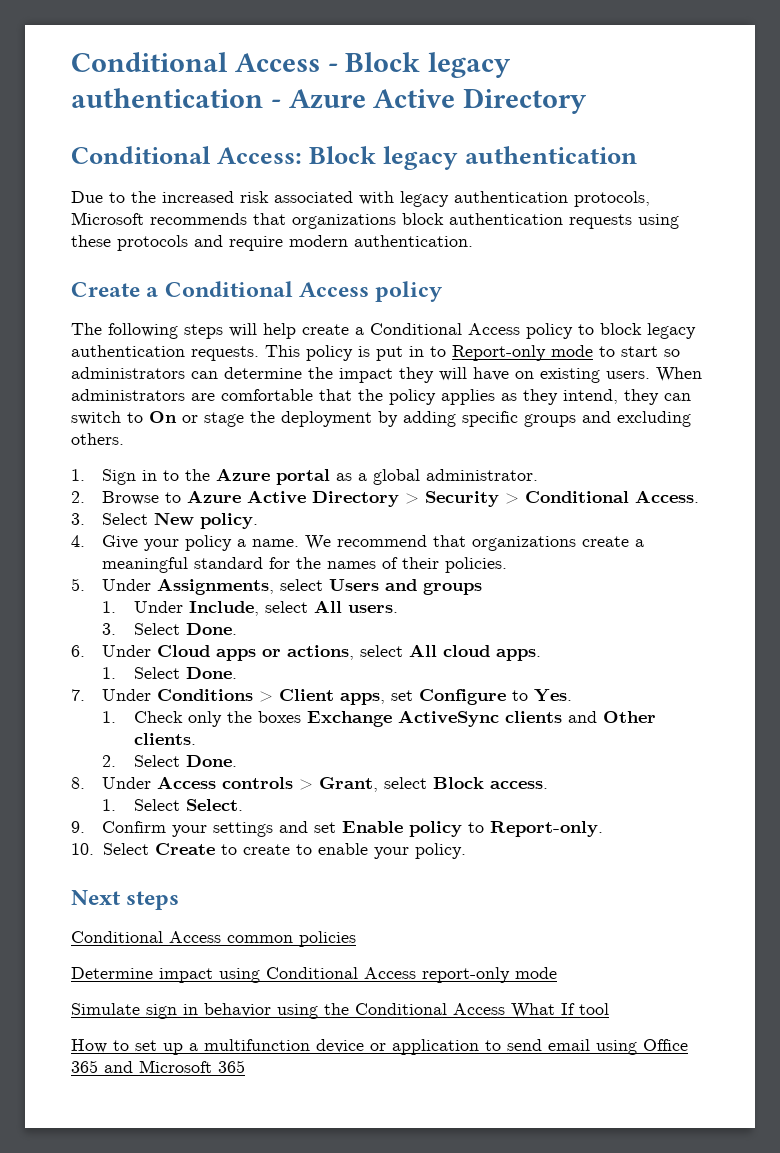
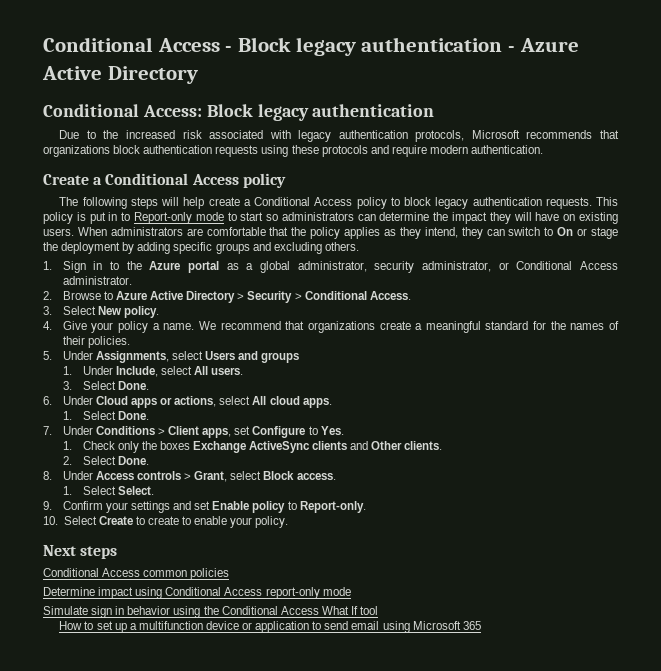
- 1. Sign in to the Azure portal as a global administrator.
+ 1. Sign in to the Azure portal as a global administrator, security administrator, or Conditional Access administrator.
- How to set up a multifunction device or application to send email using Office 365 and Microsoft 365
+ How to set up a multifunction device or application to send email using Microsoft 365

